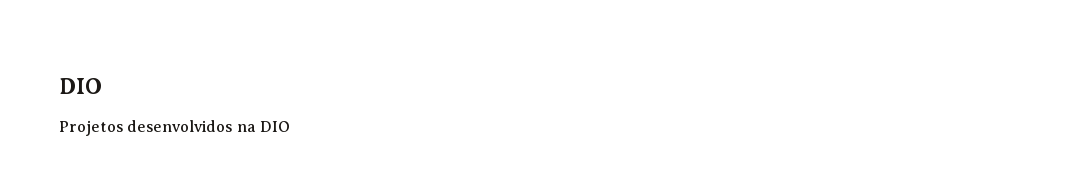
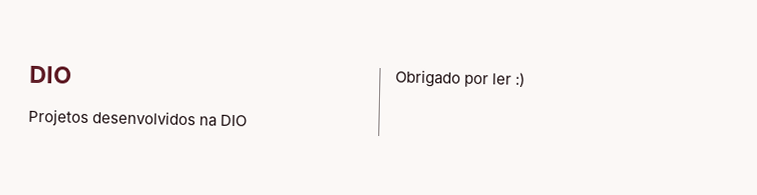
+ Obrigado por ler :)

